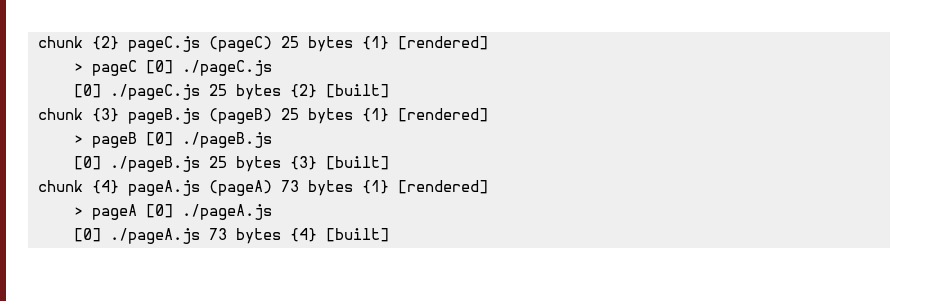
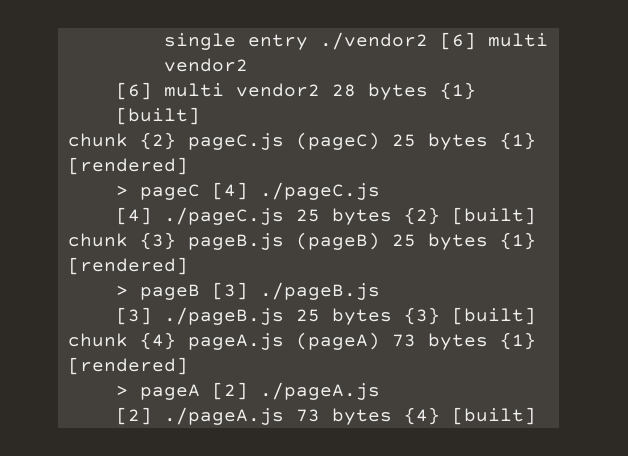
+ single entry ./vendor2 [6] multi vendor2
+ [6] multi vendor2 28 bytes {1} [built]
- > pageC [0] ./pageC.js
+ > pageC [4] ./pageC.js
- [0] ./pageC.js 25 bytes {2} [built]
+ [4] ./pageC.js 25 bytes {2} [built]
- > pageB [0] ./pageB.js
+ > pageB [3] ./pageB.js
- [0] ./pageB.js 25 bytes {3} [built]
+ [3] ./pageB.js 25 bytes {3} [built]
- > pageA [0] ./pageA.js
+ > pageA [2] ./pageA.js
- [0] ./pageA.js 73 bytes {4} [built]
+ [2] ./pageA.js 73 bytes {4} [built]

